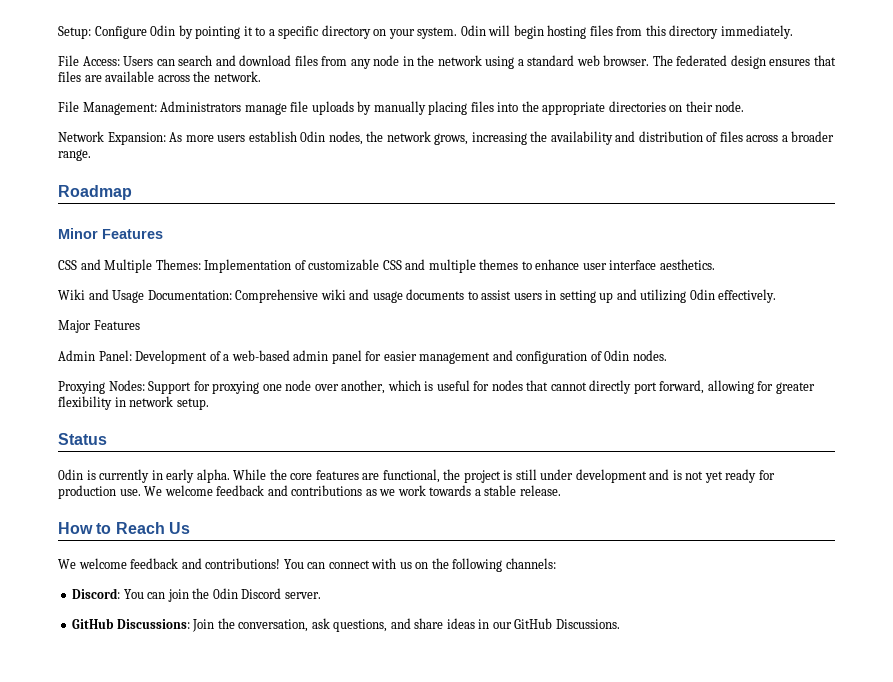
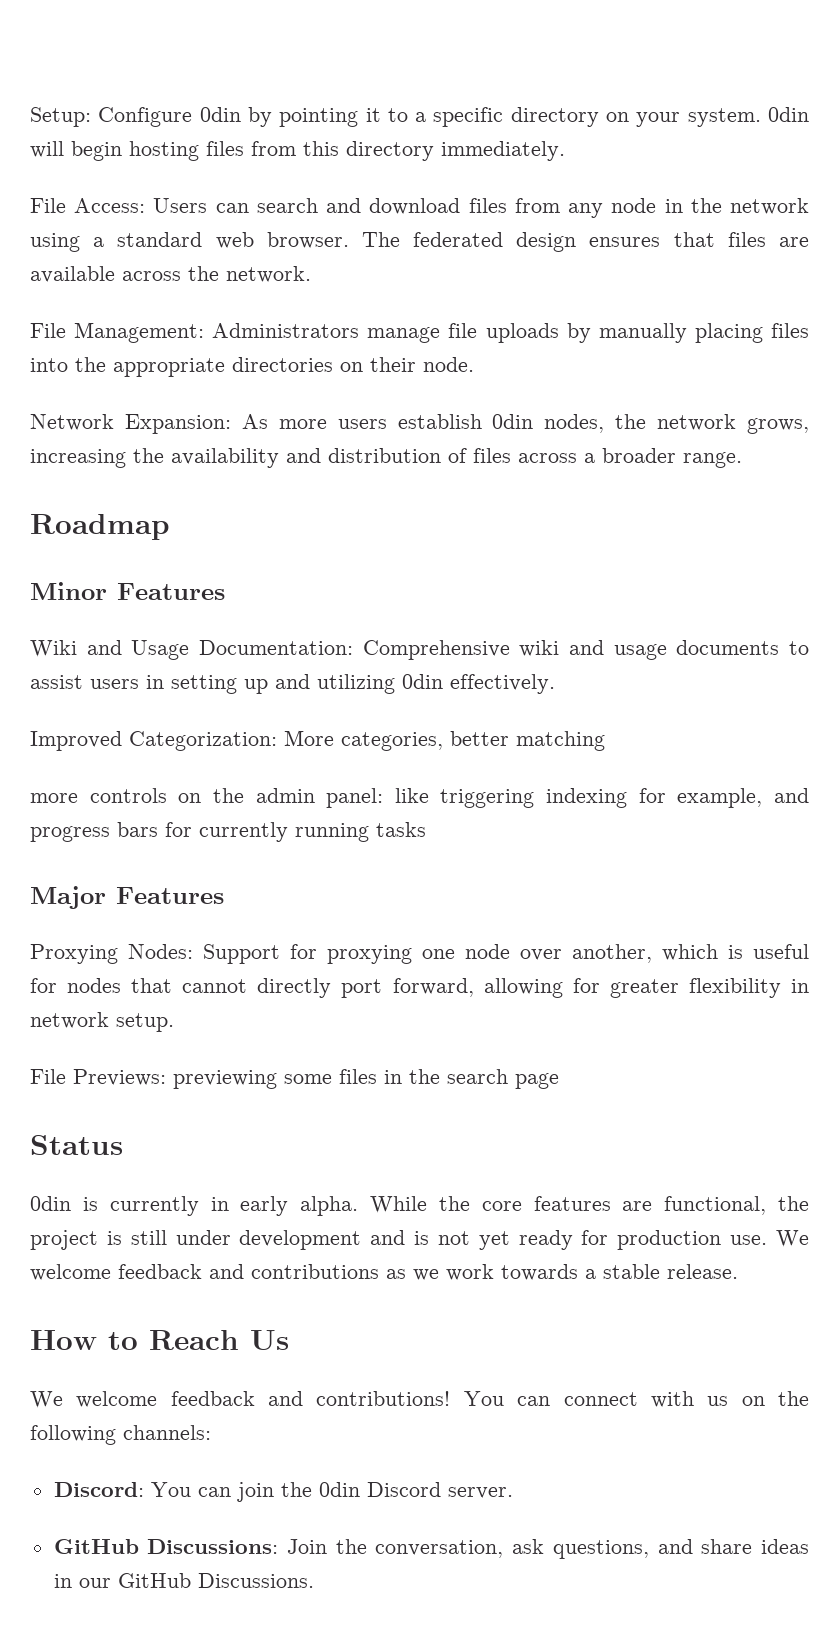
- CSS and Multiple Themes: Implementation of customizable CSS and multiple themes to enhance user interface aesthetics.
+ Improved Categorization: More categories, better matching
+ more controls on the admin panel: like triggering indexing for example, and progress bars for currently running tasks
  Major Features
- Admin Panel: Development of a web-based admin panel for easier management and configuration of 0din nodes.
+ File Previews: previewing some files in the search page

